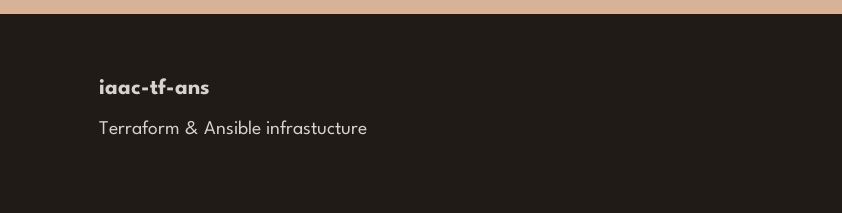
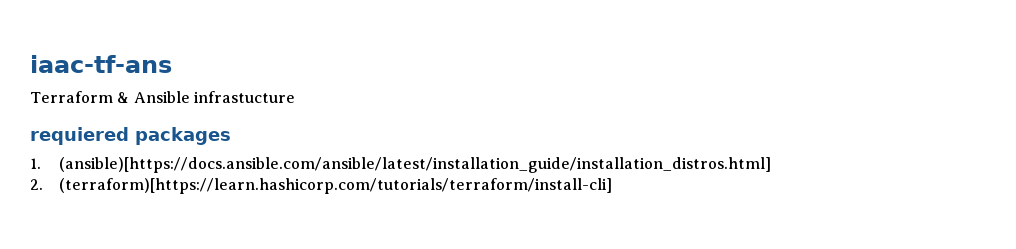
+ requiered packages
+ 1. (ansible)[https://docs.ansible.com/ansible/latest/installation_guide/installation_distros.html]
+ 2. (terraform)[https://learn.hashicorp.com/tutorials/terraform/install-cli]

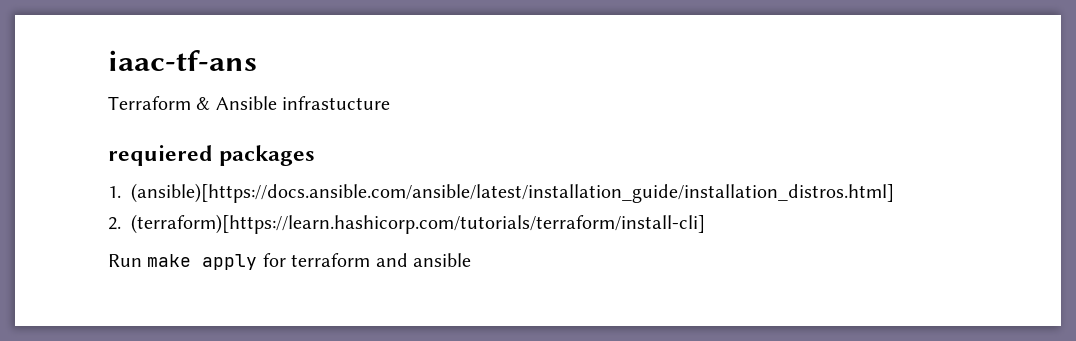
+ Run make apply for terraform and ansible

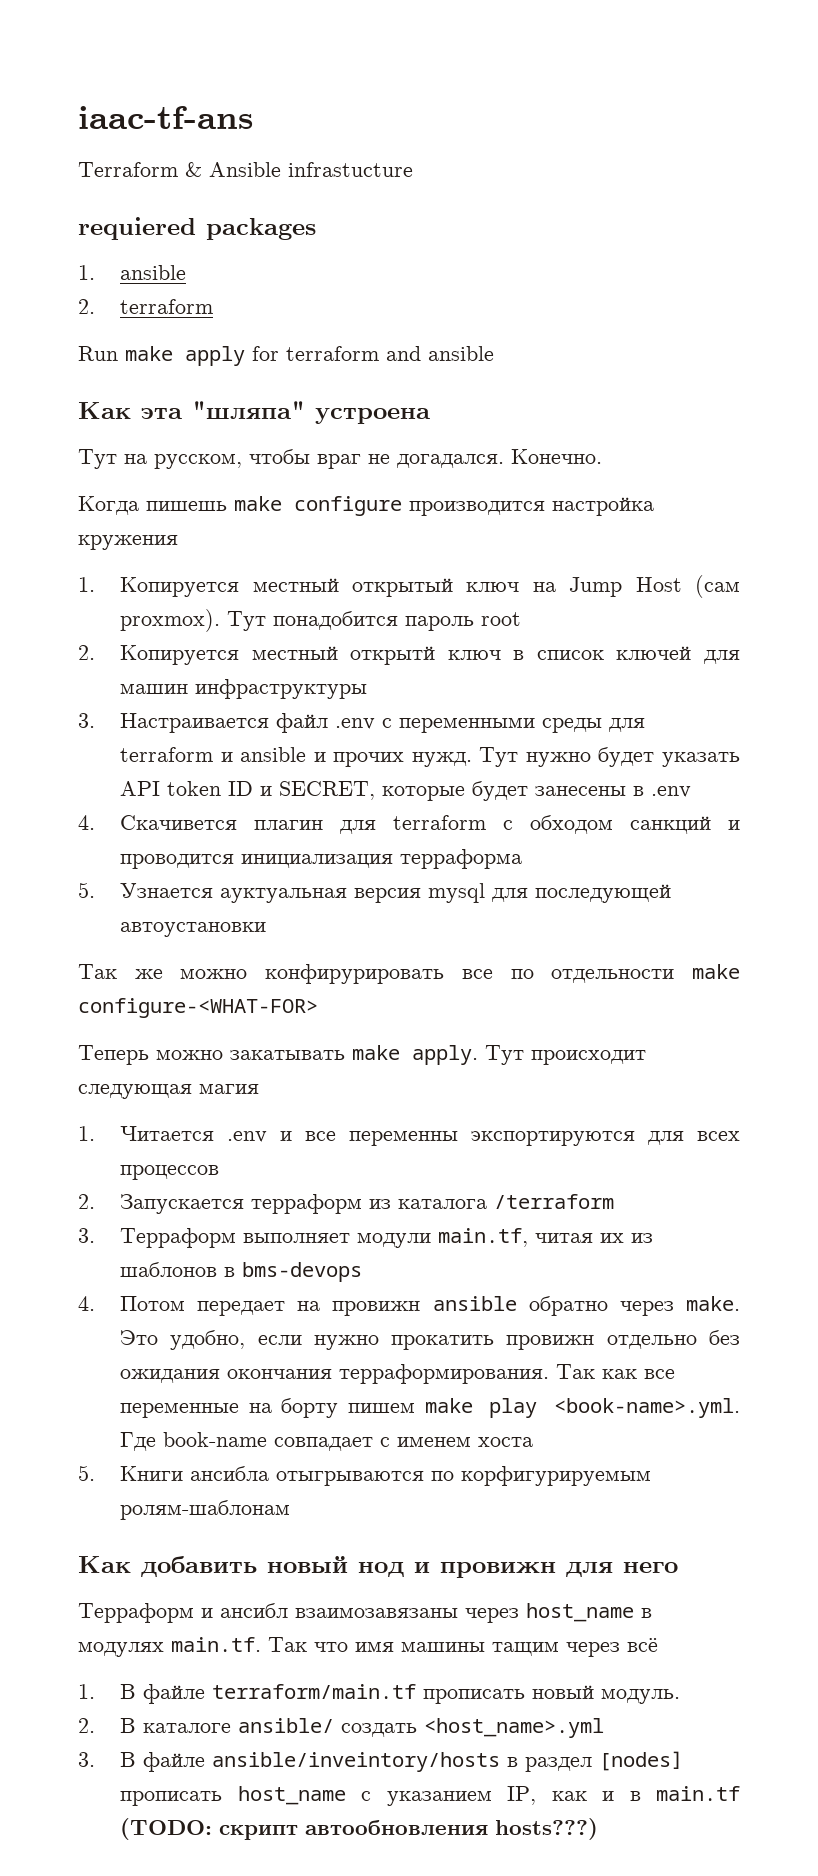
- 1. (ansible)[https://docs.ansible.com/ansible/latest/installation_guide/installation_distros.html]
- 2. (terraform)[https://learn.hashicorp.com/tutorials/terraform/install-cli]
+ 1. ansible
+ 2. terraform
+ Как эта "шляпа" устроена
+ Тут на русском, чтобы враг не догадался. Конечно.
+ Когда пишешь make configure производится настройка кружения
+ 1. Копируется местный открытый ключ на Jump Host (сам proxmox). Тут понадобится пароль root
+ 2. Копируется местный открытй ключ в список ключей для машин инфраструктуры
+ 3. Настраивается файл .env с переменными среды для terraform и ansible и прочих нужд. Тут нужно будет указать API token ID и SECRET, которые будет занесены в .env
+ 4. Скачивется плагин для terraform с обходом санкций и проводится инициализация терраформа
+ 5. Узнается ауктуальная версия mysql для последующей автоустановки
+ Так же можно конфирурировать все по отдельности make configure-<WHAT-FOR>
+ Теперь можно закатывать make apply. Тут происходит следующая магия
+ 1. Читается .env и все переменны экспортируются для всех процессов
+ 2. Запускается терраформ из каталога /terraform
+ 3. Терраформ выполняет модули main.tf, читая их из шаблонов в bms-devops
+ 4. Потом передает на провижн ansible обратно через make. Это удобно, если нужно прокатить провижн отдельно без ожидания окончания терраформирования. Так как все переменные на борту пишем make play <book-name>.yml. Где book-name совпадает с именем хоста
+ 5. Книги ансибла отыгрываются по корфигурируемым ролям-шаблонам
+ Как добавить новый нод и провижн для него
+ Терраформ и ансибл взаимозавязаны через host_name в модулях main.tf. Так что имя машины тащим через всё
+ 1. В файле terraform/main.tf прописать новый модуль.
+ 2. В каталоге ansible/ создать <host_name>.yml
+ 3. В файле ansible/inveintory/hosts в раздел [nodes] прописать host_name с указанием IP, как и в main.tf (TODO: скрипт автообновления hosts???)

